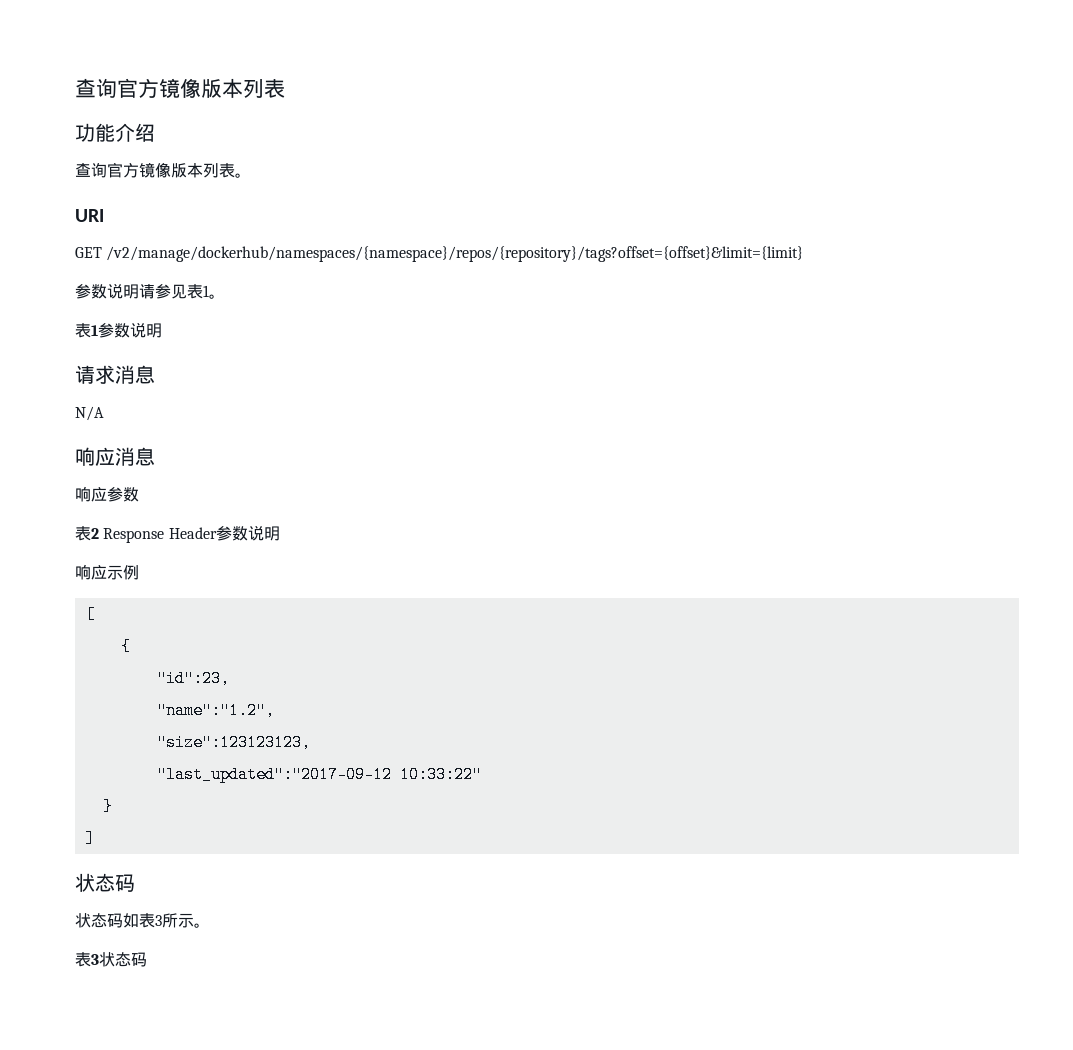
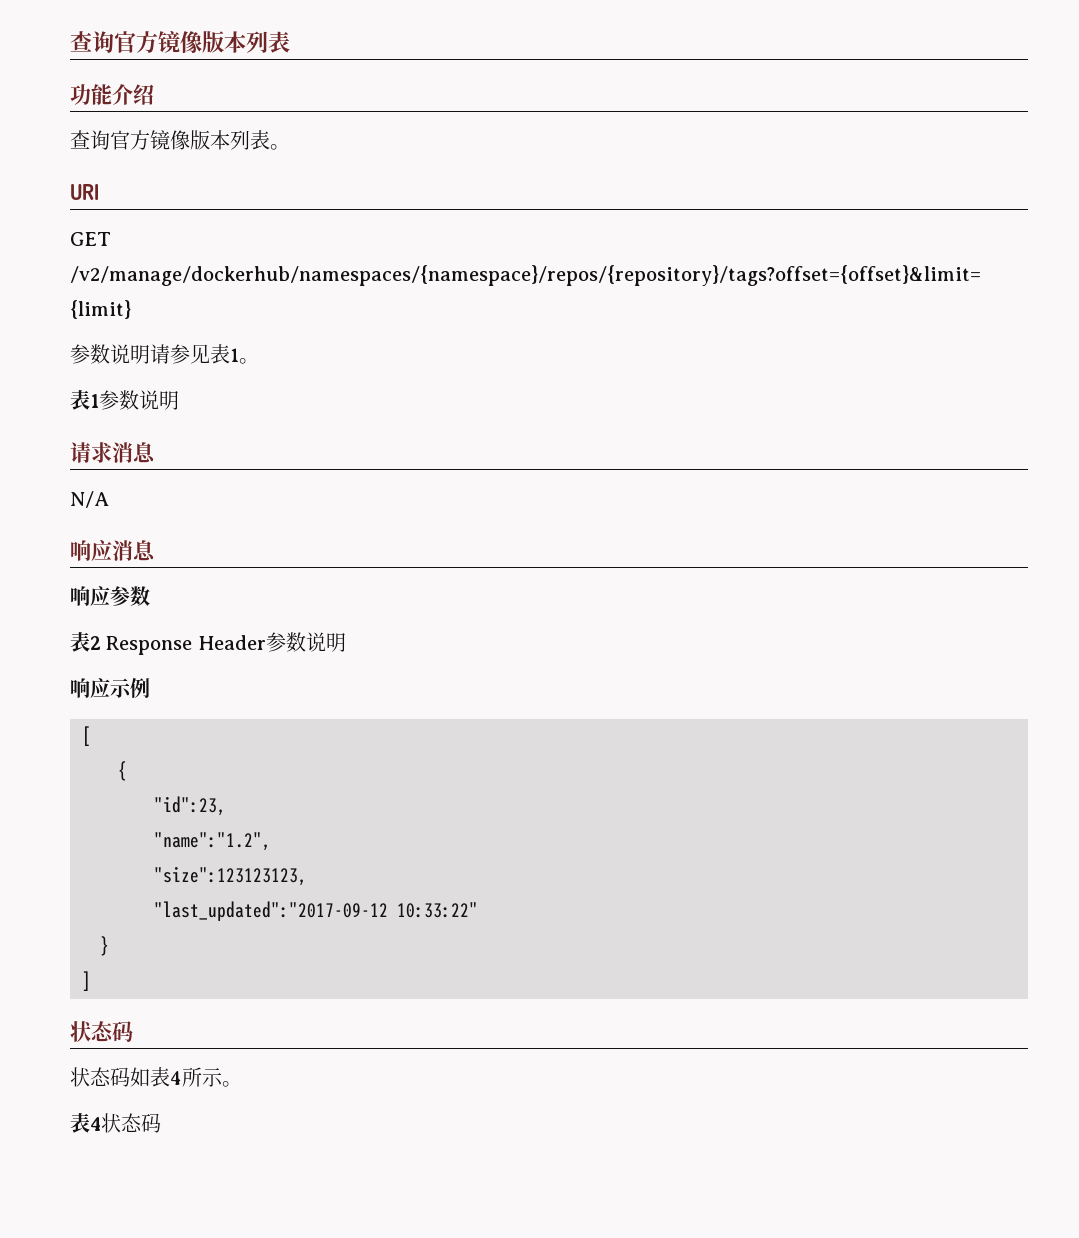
- 状态码如表3所示。
+ 状态码如表4所示。
- 表3状态码
+ 表4状态码

